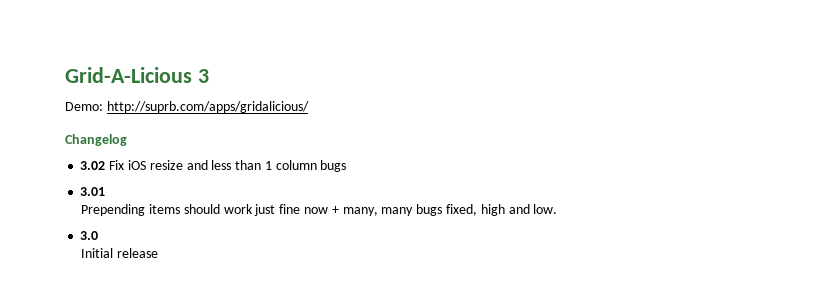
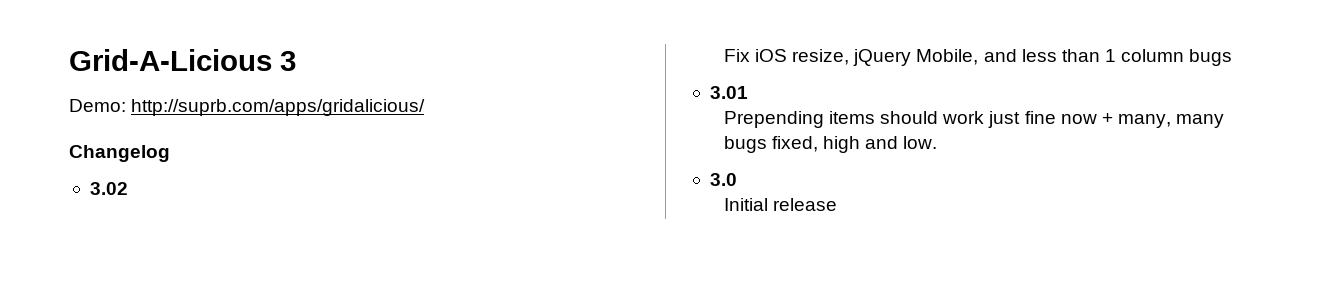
- 3.02 Fix iOS resize and less than 1 column bugs
+ 3.02
+ Fix iOS resize, jQuery Mobile, and less than 1 column bugs

